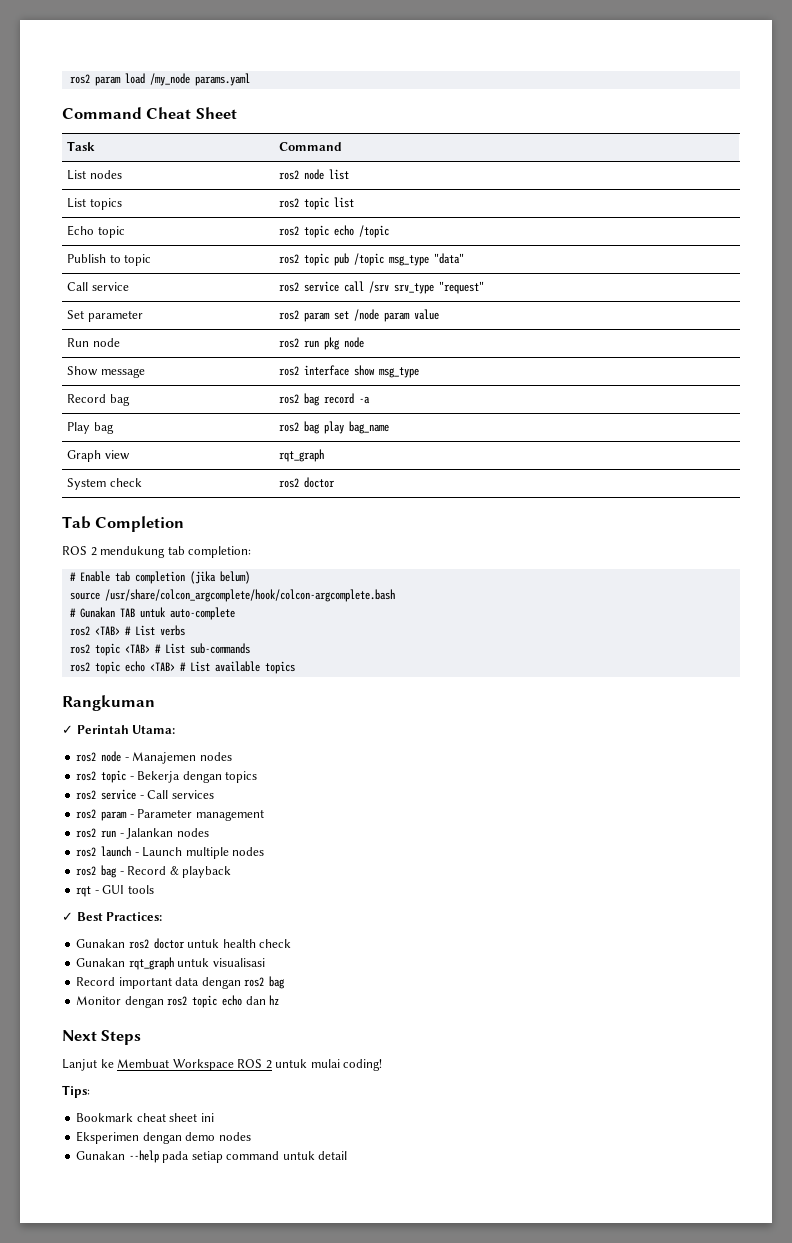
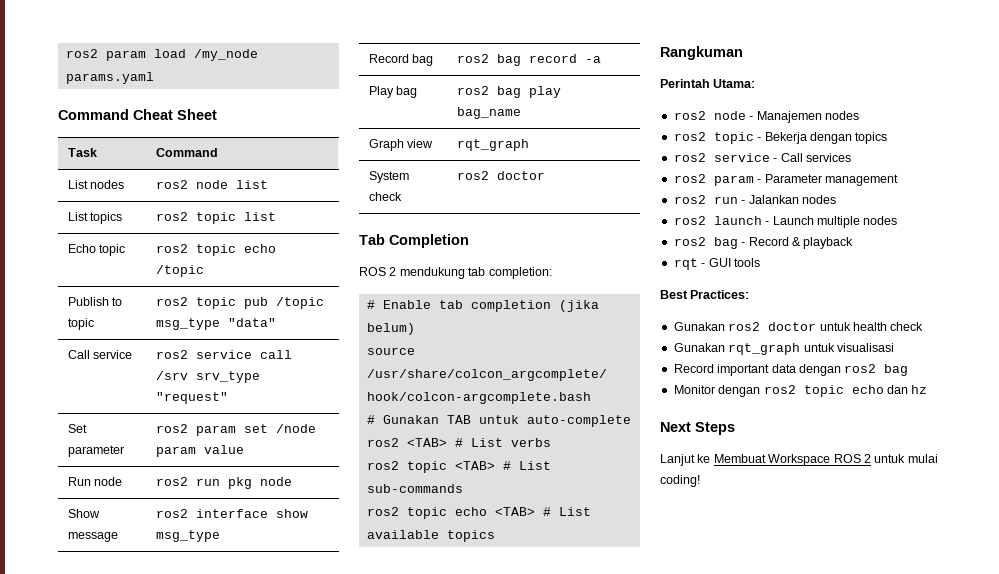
- ✓ Perintah Utama:
+ Perintah Utama:
- ✓ Best Practices:
+ Best Practices:
- Tips:
- Bookmark cheat sheet ini
- Eksperimen dengan demo nodes
- Gunakan --help pada setiap command untuk detail

